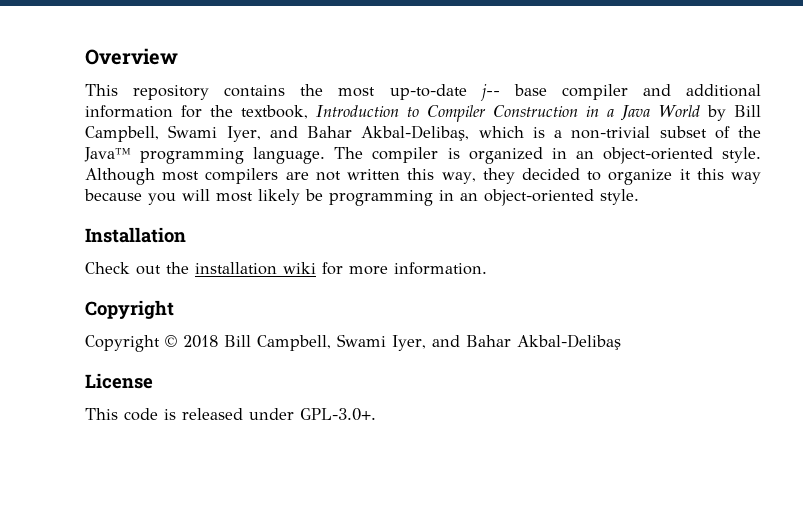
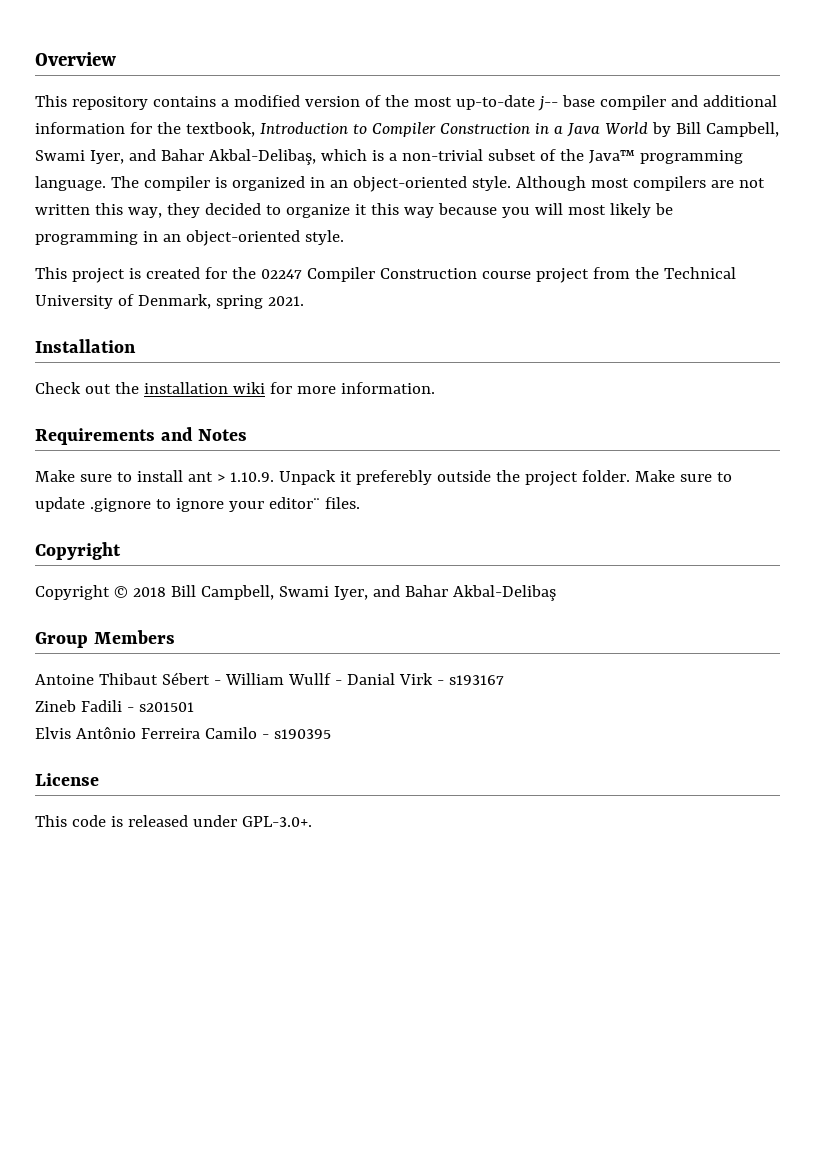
- This repository contains the most up-to-date j-- base compiler and additional information for the textbook, Introduction to Compiler Construction in a Java World by Bill Campbell, Swami Iyer, and Bahar Akbal-Delibaş, which is a non-trivial subset of the Java™ programming language.
+ This repository contains a modified version of the most up-to-date j-- base compiler and additional information for the textbook, Introduction to Compiler Construction in a Java World by Bill Campbell, Swami Iyer, and Bahar Akbal-Delibaş, which is a non-trivial subset of the Java™ programming language.
+ This project is created for the 02247 Compiler Construction course project from the Technical University of Denmark, spring 2021.
+ Requirements and Notes
+ Make sure to install ant > 1.10.9. Unpack it preferebly outside the project folder. Make sure to update .gignore to ignore your editor¨ files.
+ Group Members
+ Antoine Thibaut Sébert - William Wullf - Danial Virk - s193167
+ Zineb Fadili - s201501
+ Elvis Antônio Ferreira Camilo - s190395

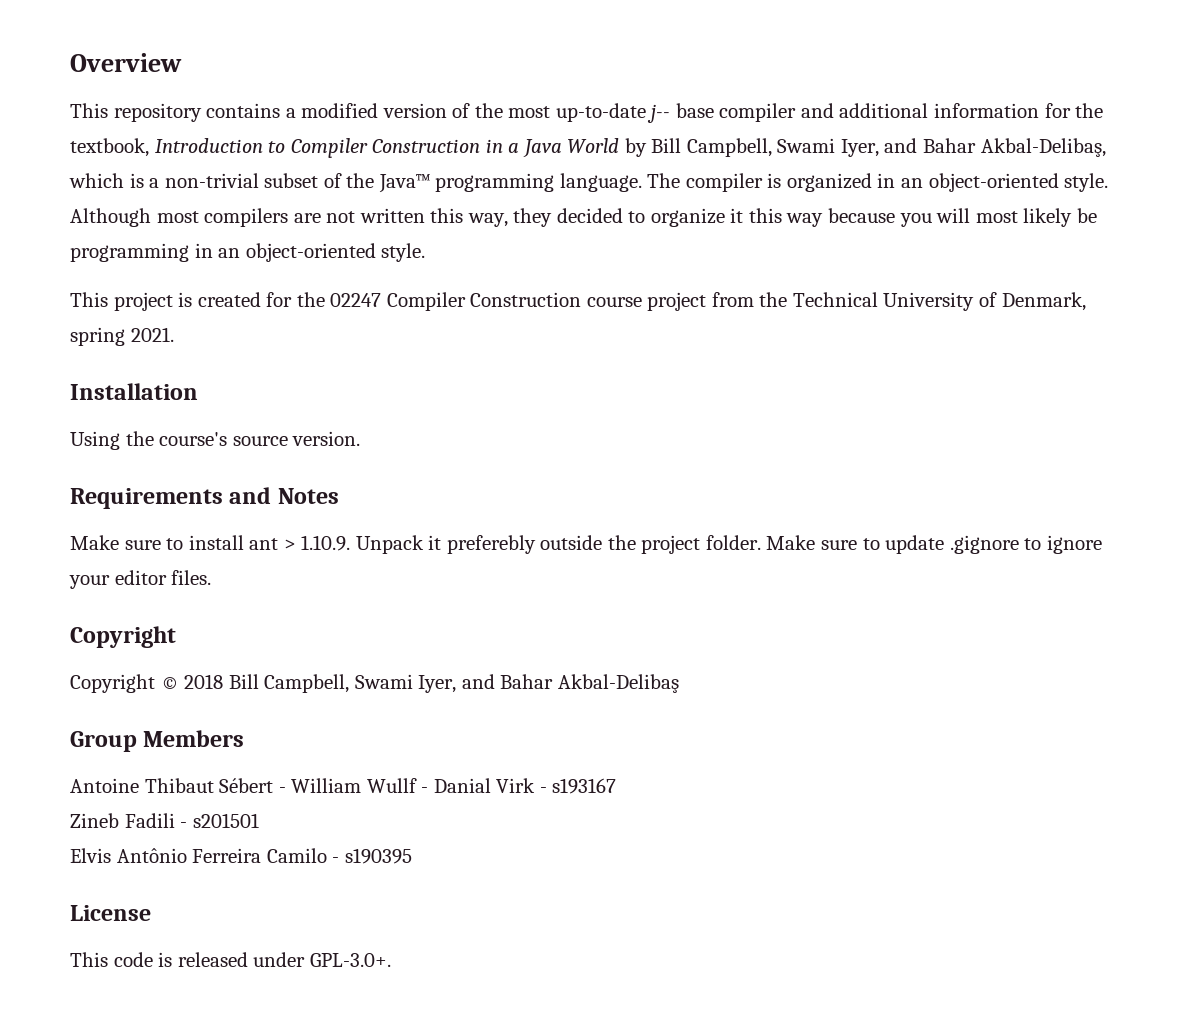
- Check out the installation wiki for more information.
+ Using the course's source version.
- Make sure to update .gignore to ignore your editor¨ files.
+ Make sure to update .gignore to ignore your editor files.

